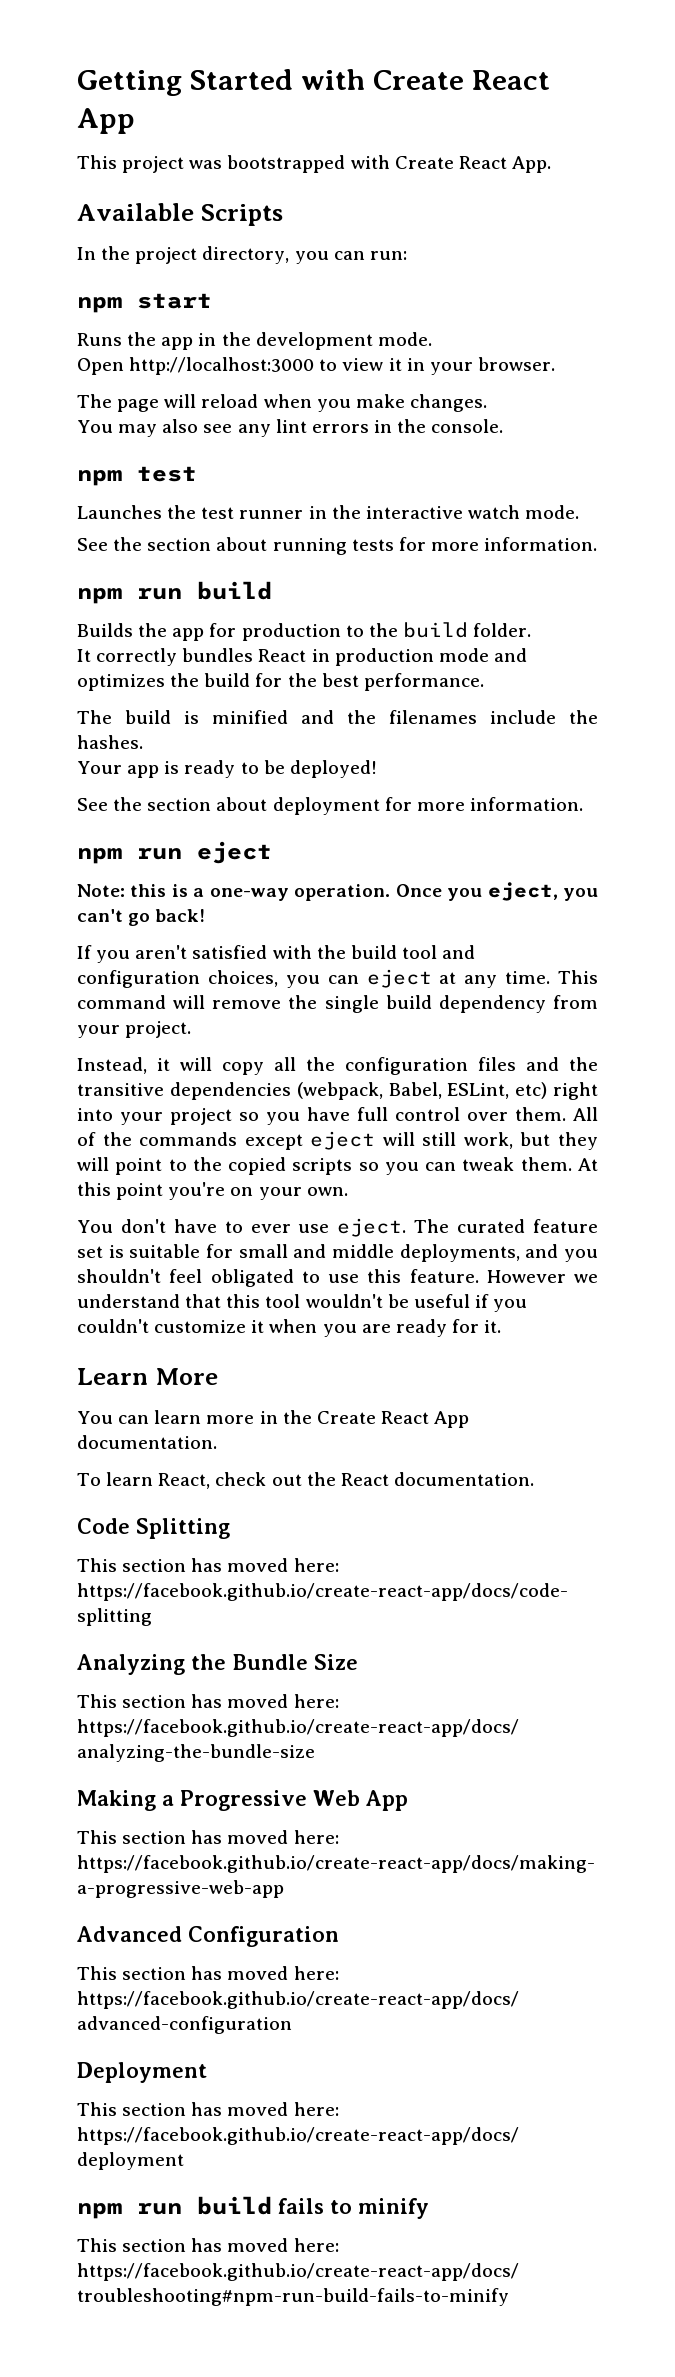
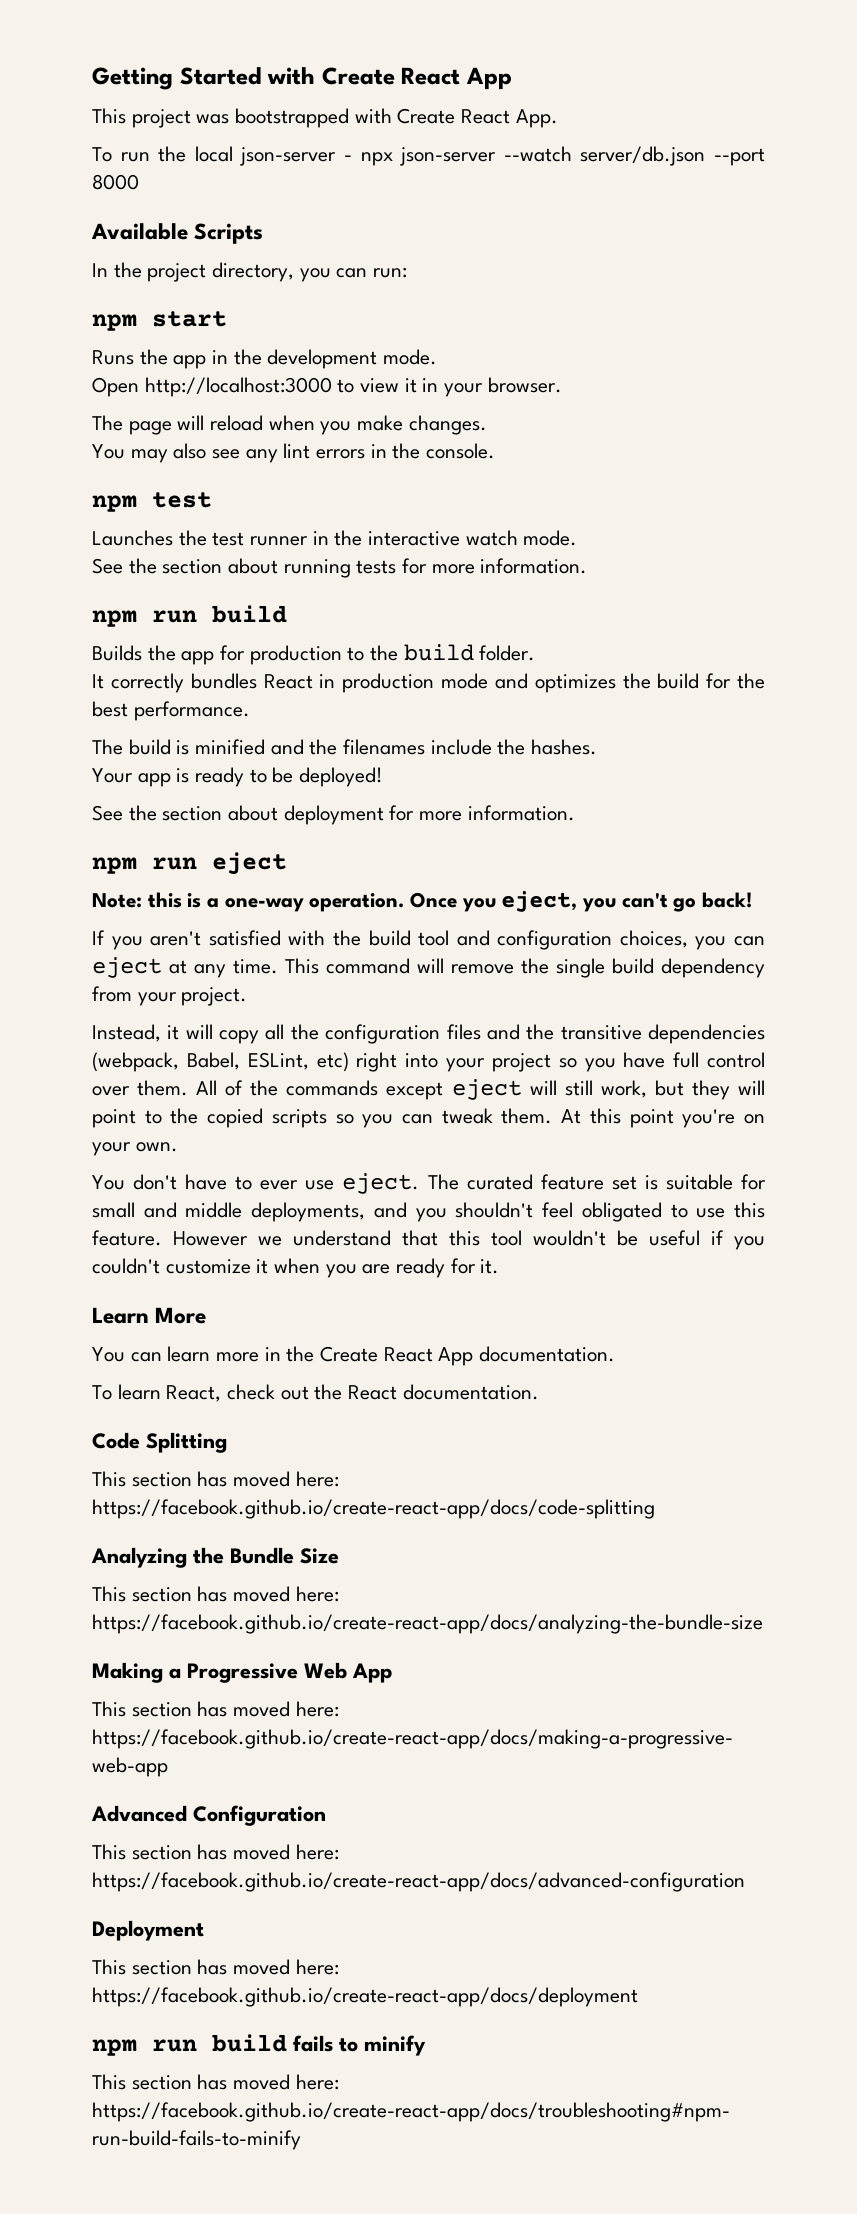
+ To run the local json-server - npx json-server --watch server/db.json --port 8000

